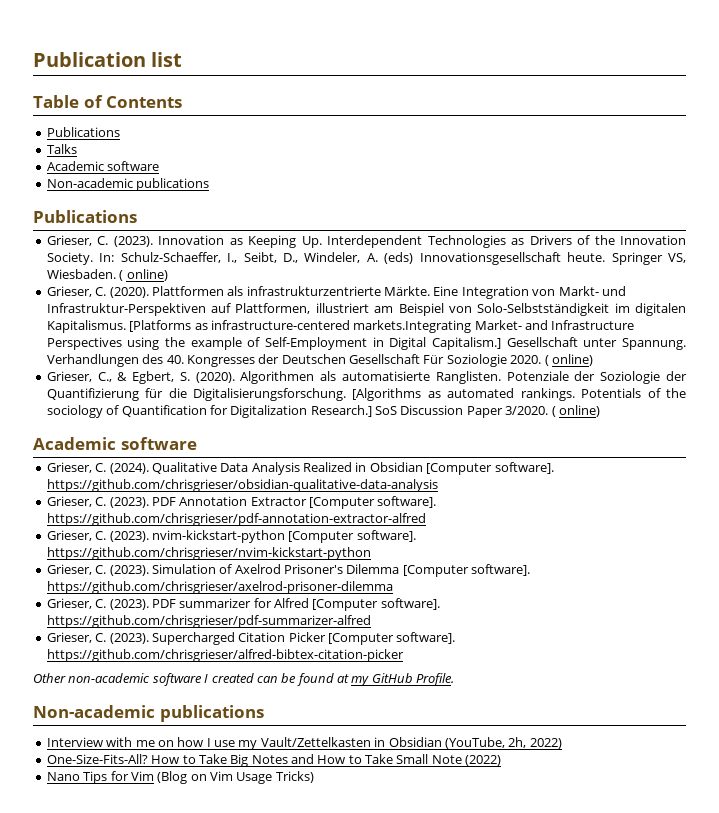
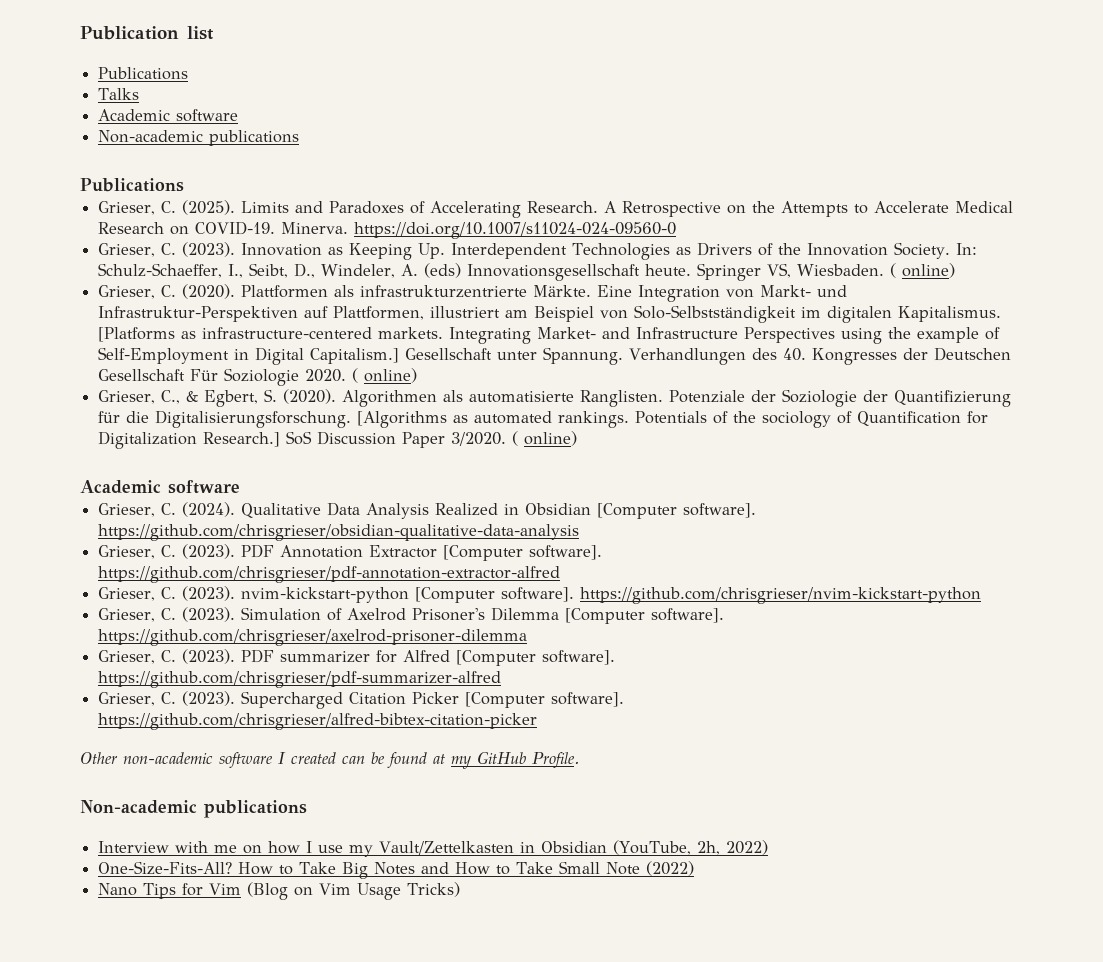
- Table of Contents
+ Grieser, C. (2025). Limits and Paradoxes of Accelerating Research. A Retrospective on the Attempts to Accelerate Medical Research on COVID-19. Minerva. https://doi.org/10.1007/s11024-024-09560-0
- [Platforms as infrastructure-centered markets.Integrating Market- and Infrastructure Perspectives using the example of Self-Employment in Digital Capitalism.]
+ [Platforms as infrastructure-centered markets. Integrating Market- and Infrastructure Perspectives using the example of Self-Employment in Digital Capitalism.]

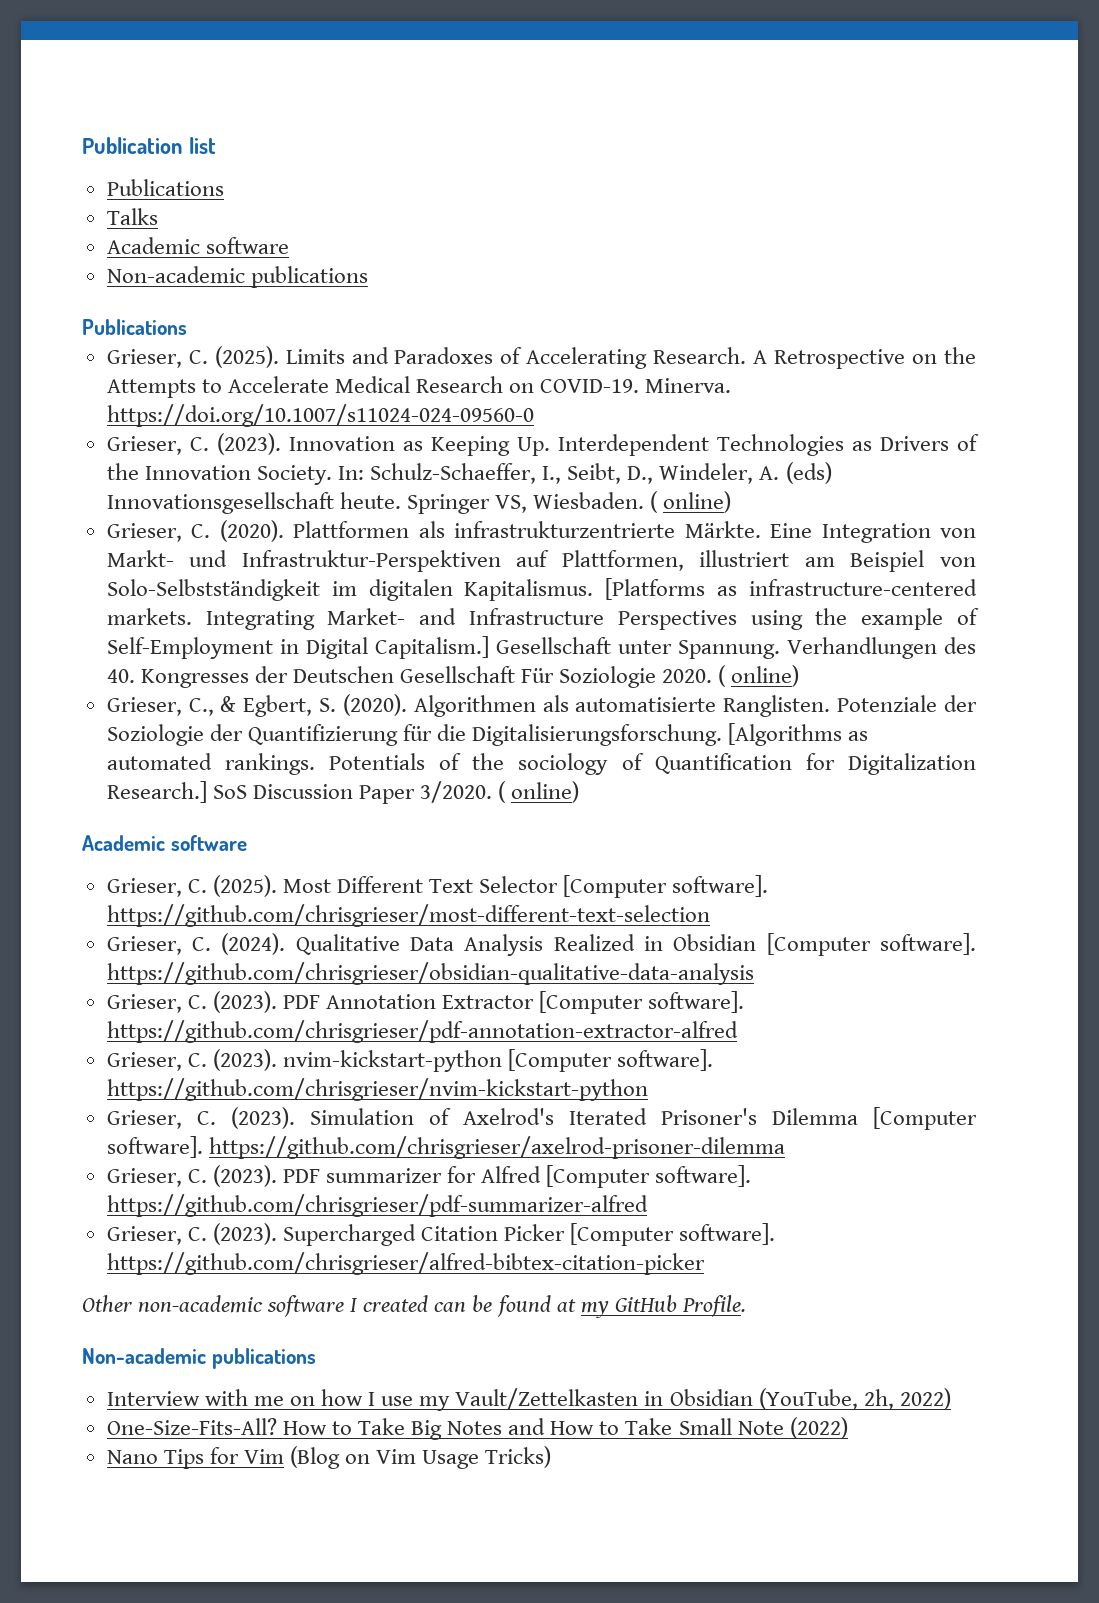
+ Grieser, C. (2025). Most Different Text Selector [Computer software]. https://github.com/chrisgrieser/most-different-text-selection
- Simulation of Axelrod Prisoner's Dilemma [Computer software]. https://github.com/chrisgrieser/axelrod-prisoner-dilemma
+ Simulation of Axelrod's Iterated Prisoner's Dilemma [Computer software]. https://github.com/chrisgrieser/axelrod-prisoner-dilemma

